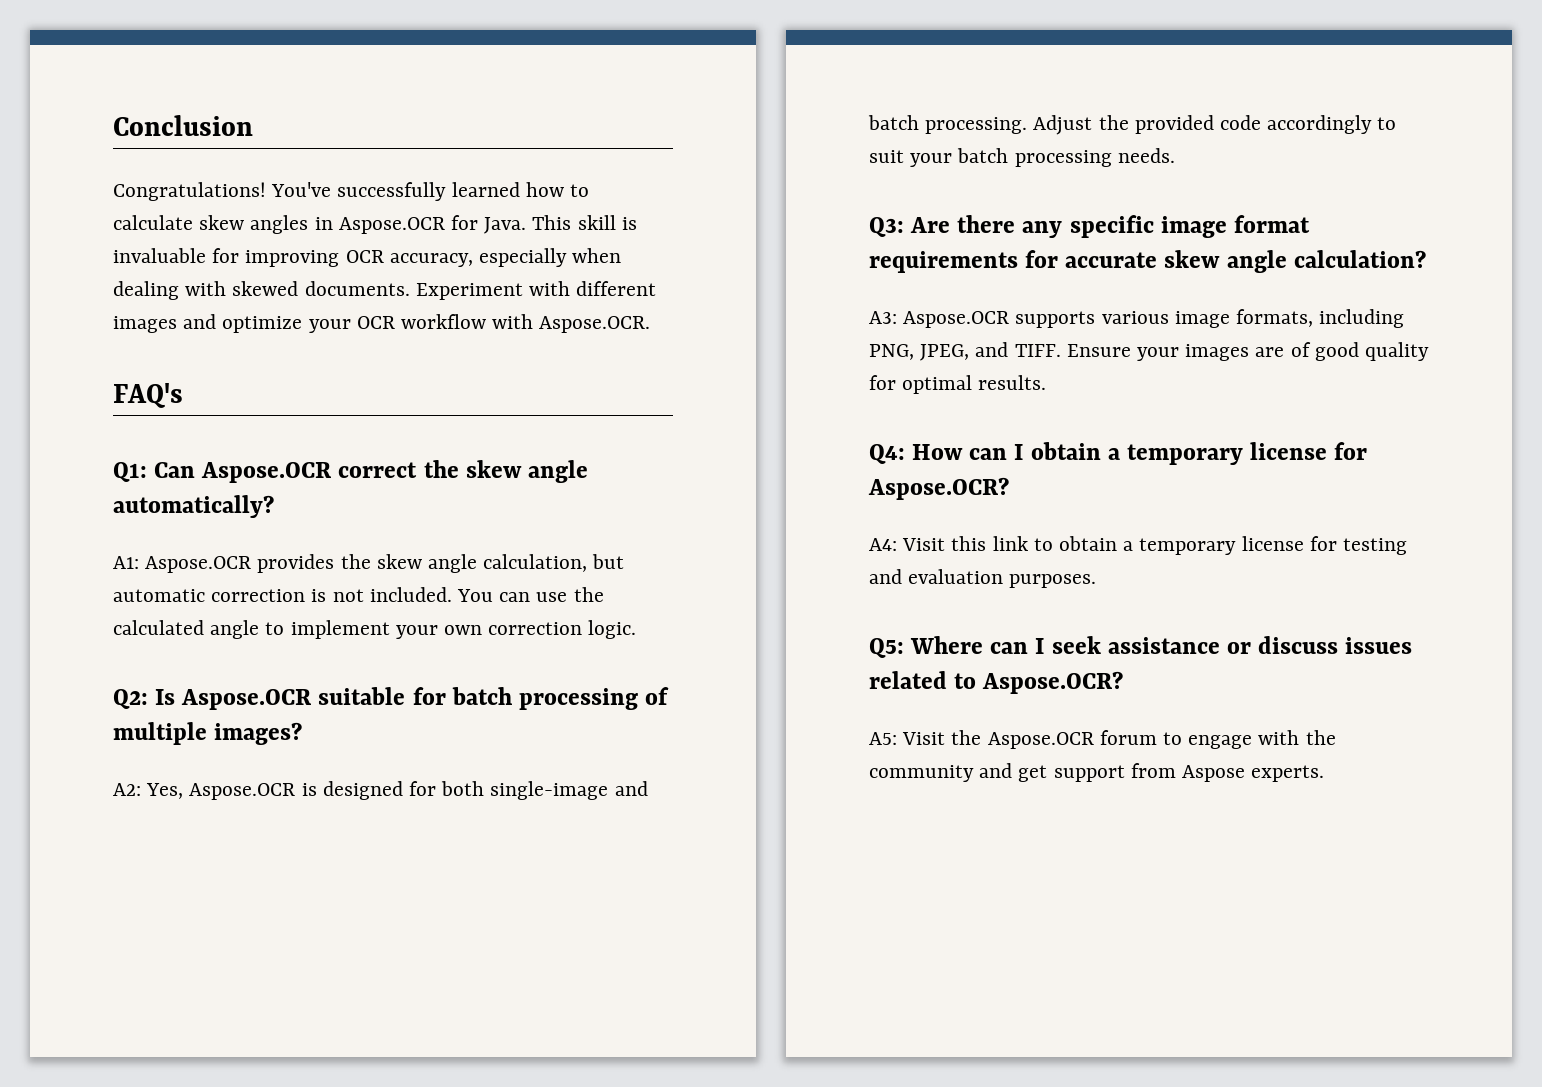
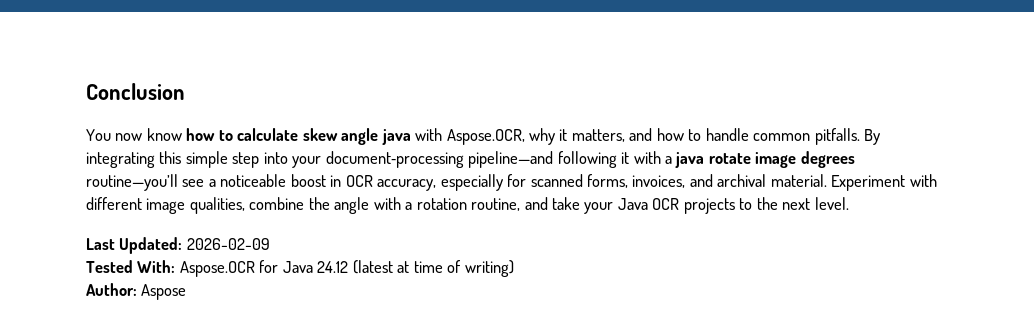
- Congratulations! You've successfully learned how to calculate skew angles in Aspose.OCR for Java. This skill is invaluable for improving OCR accuracy, especially when dealing with skewed documents. Experiment with different images and optimize your OCR workflow with Aspose.OCR.
- FAQ's
- Q1: Can Aspose.OCR correct the skew angle automatically?
- A1: Aspose.OCR provides the skew angle calculation, but automatic correction is not included. You can use the calculated angle to implement your own correction logic.
- Q2: Is Aspose.OCR suitable for batch processing of multiple images?
- A2: Yes, Aspose.OCR is designed for both single-image and batch processing. Adjust the provided code accordingly to suit your batch processing needs.
- Q3: Are there any specific image format requirements for accurate skew angle calculation?
- A3: Aspose.OCR supports various image formats, including PNG, JPEG, and TIFF. Ensure your images are of good quality for optimal results.
- Q4: How can I obtain a temporary license for Aspose.OCR?
- A4: Visit this link to obtain a temporary license for testing and evaluation purposes.
- Q5: Where can I seek assistance or discuss issues related to Aspose.OCR?
- A5: Visit the Aspose.OCR forum to engage with the community and get support from Aspose experts.
+ You now know how to calculate skew angle java with Aspose.OCR, why it matters, and how to handle common pitfalls. By integrating this simple step into your document‑processing pipeline—and following it with a java rotate image degrees routine—you’ll see a noticeable boost in OCR accuracy, especially for scanned forms, invoices, and archival material. Experiment with different image qualities, combine the angle with a rotation routine, and take your Java OCR projects to the next level.
+ Last Updated: 2026-02-09
+ Tested With: Aspose.OCR for Java 24.12 (latest at time of writing)
+ Author: Aspose

